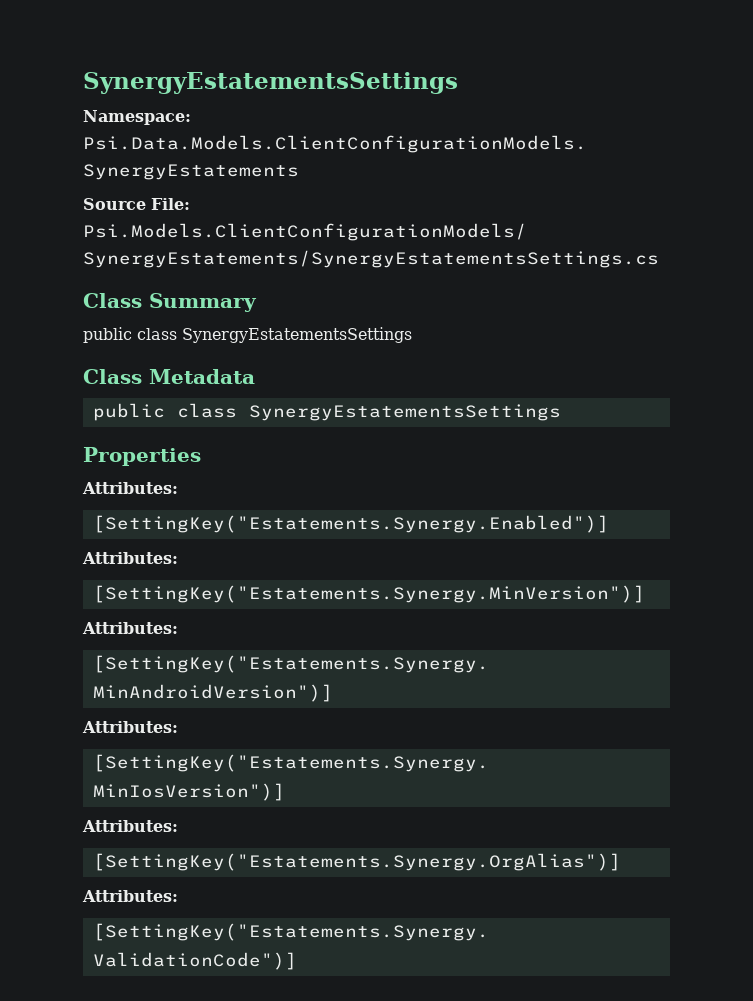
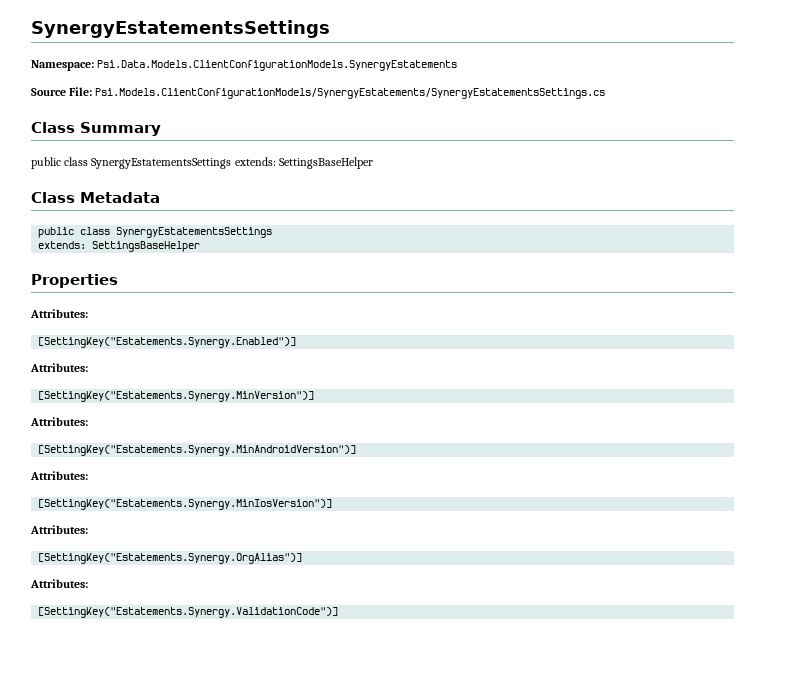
  Class Summary
- public class SynergyEstatementsSettings
+ public class SynergyEstatementsSettings extends: SettingsBaseHelper
  Class Metadata
  public class SynergyEstatementsSettings
+ extends: SettingsBaseHelper

